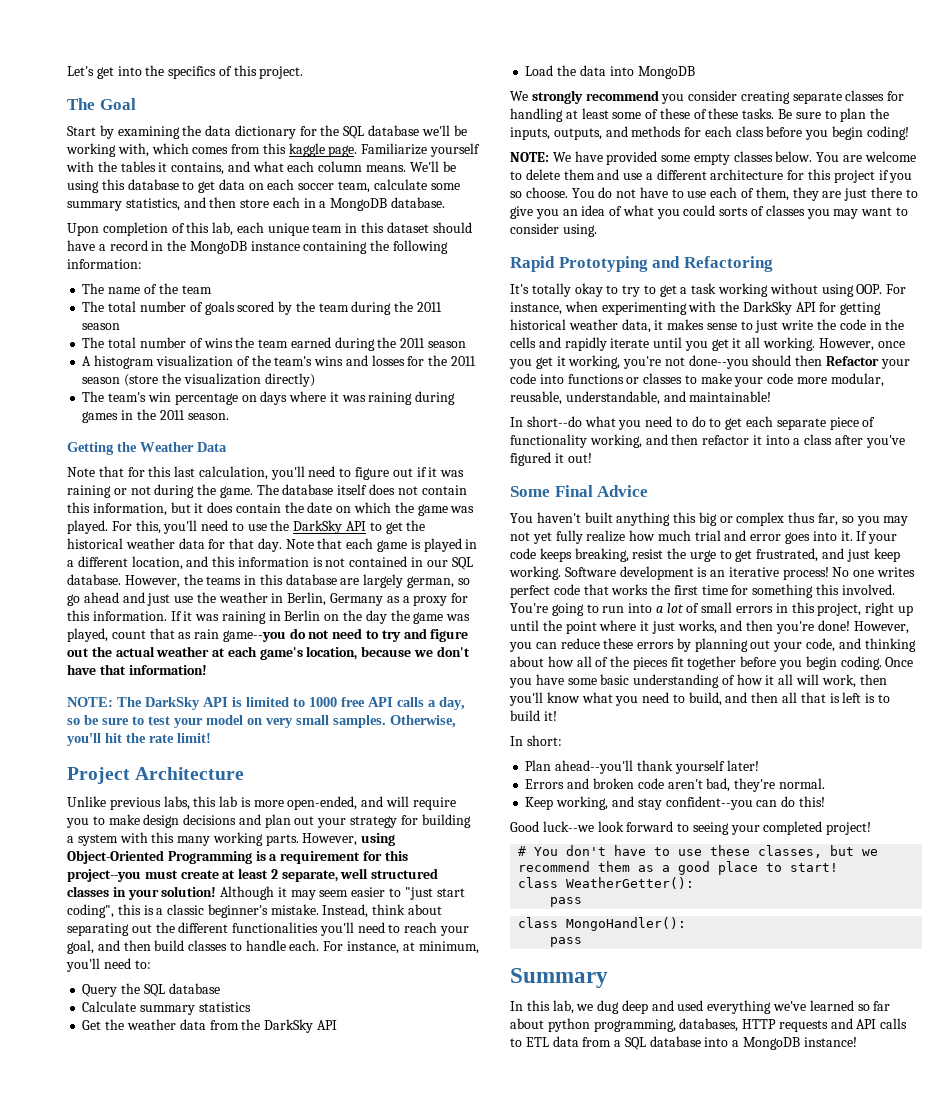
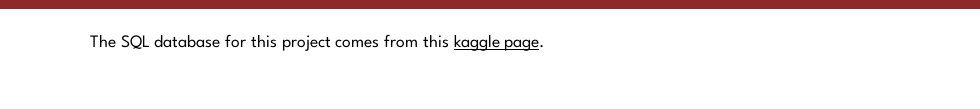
- Let's get into the specifics of this project.
- The Goal
- Start by examining the data dictionary for the SQL database we'll be working with, which comes from this kaggle page. Familiarize yourself with the tables it contains, and what each column means. We'll be using this database to get data on each soccer team, calculate some summary statistics, and then store each in a MongoDB database.
- Upon completion of this lab, each unique team in this dataset should have a record in the MongoDB instance containing the following information:
- The name of the team
- The total number of goals scored by the team during the 2011 season
- The total number of wins the team earned during the 2011 season
- A histogram visualization of the team's wins and losses for the 2011 season (store the visualization directly)
- The team's win percentage on days where it was raining during games in the 2011 season.
- Getting the Weather Data
- Note that for this last calculation, you'll need to figure out if it was raining or not during the game. The database itself does not contain this information, but it does contain the date on which the game was played. For this, you'll need to use the DarkSky API to get the historical weather data for that day. Note that each game is played in a different location, and this information is not contained in our SQL database. However, the teams in this database are largely german, so go ahead and just use the weather in Berlin, Germany as a proxy for this information. If it was raining in Berlin on the day the game was played, count that as rain game--you do not need to try and figure out the actual weather at each game's location, because we don't have that information!
- NOTE: The DarkSky API is limited to 1000 free API calls a day, so be sure to test your model on very small samples. Otherwise, you'll hit the rate limit!
- Project Architecture
- Unlike previous labs, this lab is more open-ended, and will require you to make design decisions and plan out your strategy for building a system with this many working parts. However, using Object-Oriented Programming is a requirement for this project--you must create at least 2 separate, well structured classes in your solution! Although it may seem easier to "just start coding", this is a classic beginner's mistake. Instead, think about separating out the different functionalities you'll need to reach your goal, and then build classes to handle each. For instance, at minimum, you'll need to:
- Query the SQL database
- Calculate summary statistics
- Get the weather data from the DarkSky API
- Load the data into MongoDB
- We strongly recommend you consider creating separate classes for handling at least some of these of these tasks. Be sure to plan the inputs, outputs, and methods for each class before you begin coding!
- NOTE: We have provided some empty classes below. You are welcome to delete them and use a different architecture for this project if you so choose. You do not have to use each of them, they are just there to give you an idea of what you could sorts of classes you may want to consider using.
- Rapid Prototyping and Refactoring
- It's totally okay to try to get a task working without using OOP. For instance, when experimenting with the DarkSky API for getting historical weather data, it makes sense to just write the code in the cells and rapidly iterate until you get it all working. However, once you get it working, you're not done--you should then Refactor your code into functions or classes to make your code more modular, reusable, understandable, and maintainable!
- In short--do what you need to do to get each separate piece of functionality working, and then refactor it into a class after you've figured it out!
- Some Final Advice
- You haven't built anything this big or complex thus far, so you may not yet fully realize how much trial and error goes into it. If your code keeps breaking, resist the urge to get frustrated, and just keep working. Software development is an iterative process! No one writes perfect code that works the first time for something this involved. You're going to run into a lot of small errors in this project, right up until the point where it just works, and then you're done! However, you can reduce these errors by planning out your code, and thinking about how all of the pieces fit together before you begin coding. Once you have some basic understanding of how it all will work, then you'll know what you need to build, and then all that is left is to build it!
- In short:
- Plan ahead--you'll thank yourself later!
- Errors and broken code aren't bad, they're normal.
- Keep working, and stay confident--you can do this!
- Good luck--we look forward to seeing your completed project!
- # You don't have to use these classes, but we recommend them as a good place to start!
- class WeatherGetter():
- pass
- class MongoHandler():
- pass
- Summary
- In this lab, we dug deep and used everything we've learned so far about python programming, databases, HTTP requests and API calls to ETL data from a SQL database into a MongoDB instance!
+ The SQL database for this project comes from this kaggle page.

